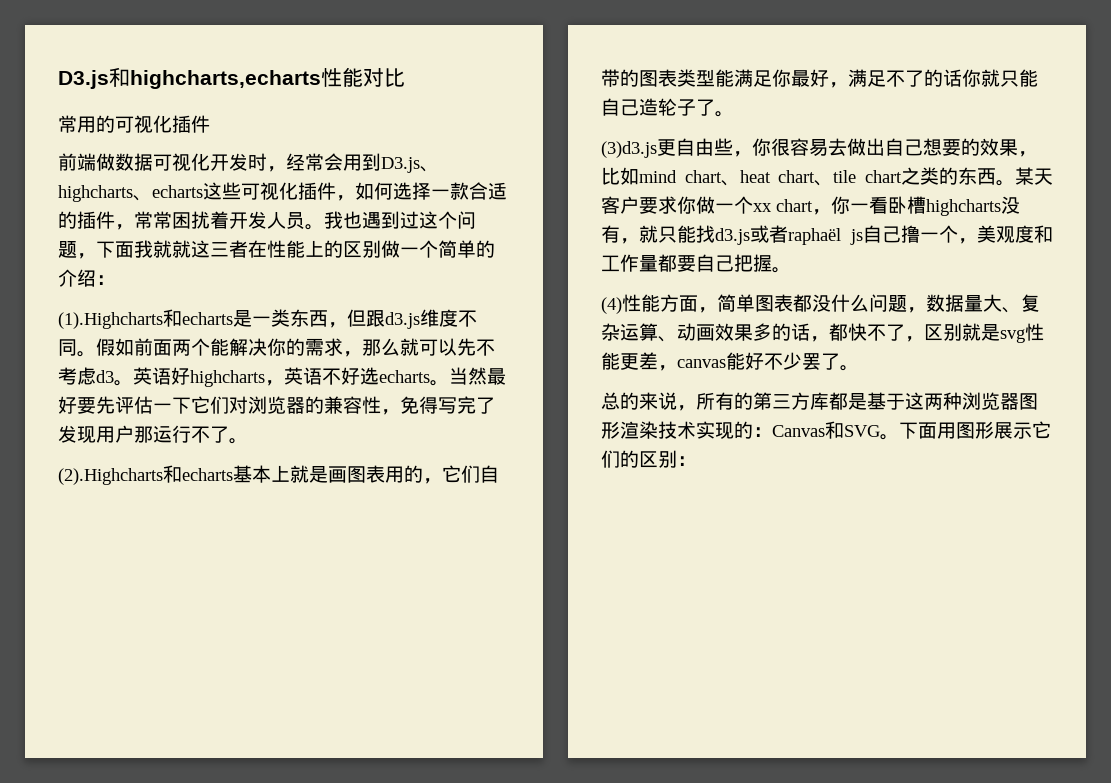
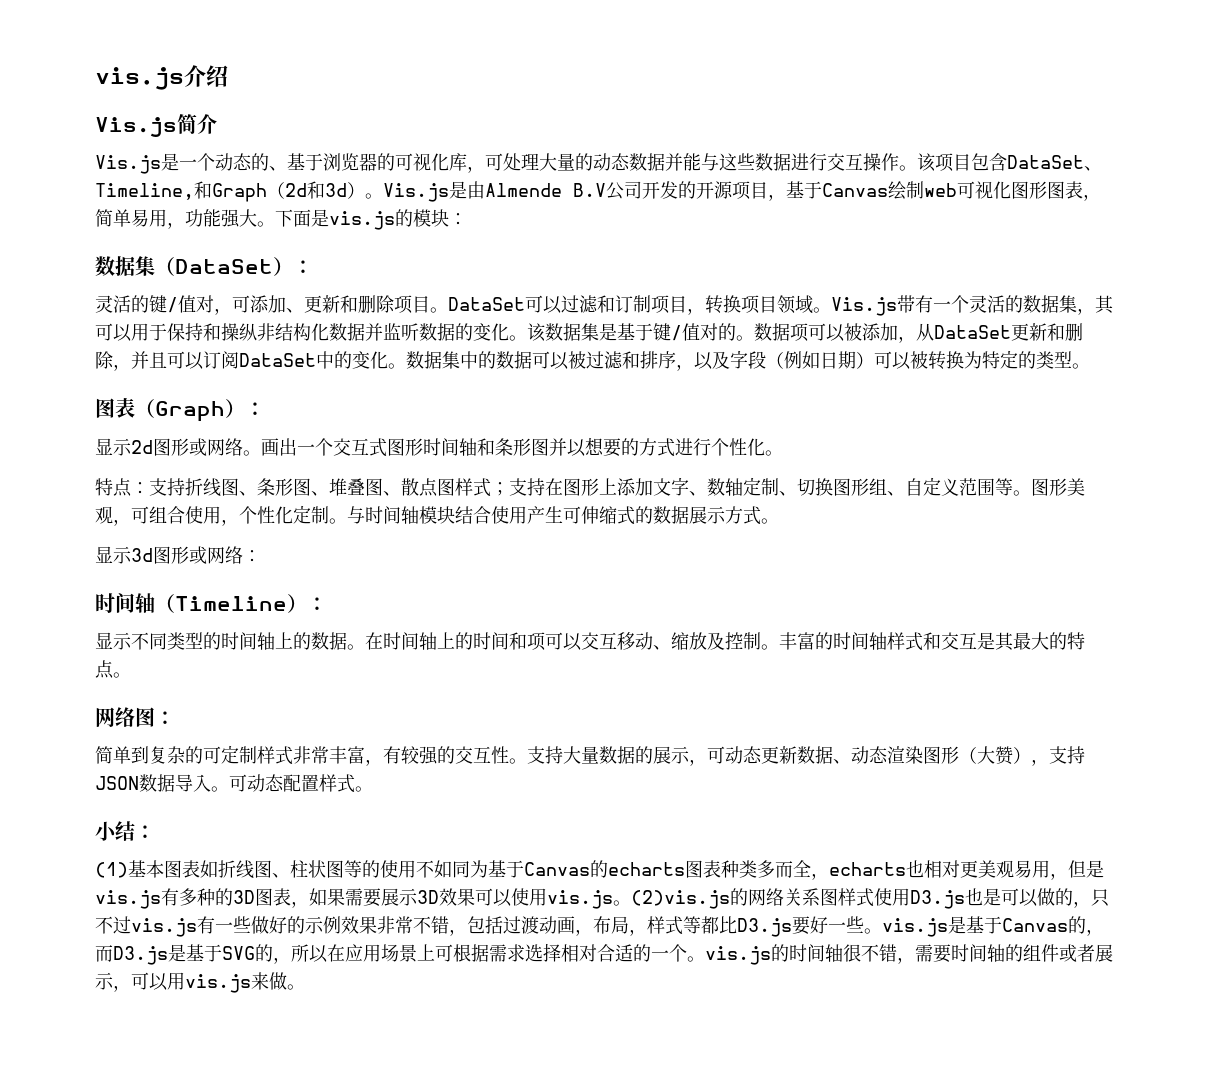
- D3.js和highcharts,echarts性能对比
- 常用的可视化插件
- 前端做数据可视化开发时，经常会用到D3.js、highcharts、echarts这些可视化插件，如何选择一款合适的插件，常常困扰着开发人员。我也遇到过这个问题，下面我就就这三者在性能上的区别做一个简单的介绍：
- (1).Highcharts和echarts是一类东西，但跟d3.js维度不同。假如前面两个能解决你的需求，那么就可以先不考虑d3。英语好highcharts，英语不好选echarts。当然最好要先评估一下它们对浏览器的兼容性，免得写完了发现用户那运行不了。
- (2).Highcharts和echarts基本上就是画图表用的，它们自带的图表类型能满足你最好，满足不了的话你就只能自己造轮子了。
- (3)d3.js更自由些，你很容易去做出自己想要的效果，比如mind chart、heat chart、tile chart之类的东西。某天客户要求你做一个xx chart，你一看卧槽highcharts没有，就只能找d3.js或者raphaël js自己撸一个，美观度和工作量都要自己把握。
- (4)性能方面，简单图表都没什么问题，数据量大、复杂运算、动画效果多的话，都快不了，区别就是svg性能更差，canvas能好不少罢了。
- 总的来说，所有的第三方库都是基于这两种浏览器图形渲染技术实现的：Canvas和SVG。下面用图形展示它们的区别：
+ vis.js介绍
+ Vis.js简介
+ Vis.js是一个动态的、基于浏览器的可视化库，可处理大量的动态数据并能与这些数据进行交互操作。该项目包含DataSet、Timeline,和Graph（2d和3d）。Vis.js是由Almende B.V公司开发的开源项目，基于Canvas绘制web可视化图形图表，简单易用，功能强大。下面是vis.js的模块：
+ 数据集（DataSet）：
+ 灵活的键/值对，可添加、更新和删除项目。DataSet可以过滤和订制项目，转换项目领域。Vis.js带有一个灵活的数据集，其可以用于保持和操纵非结构化数据并监听数据的变化。该数据集是基于键/值对的。数据项可以被添加，从DataSet更新和删除，并且可以订阅DataSet中的变化。数据集中的数据可以被过滤和排序，以及字段（例如日期）可以被转换为特定的类型。
+ 图表（Graph）：
+ 显示2d图形或网络。画出一个交互式图形时间轴和条形图并以想要的方式进行个性化。
+ 特点：支持折线图、条形图、堆叠图、散点图样式；支持在图形上添加文字、数轴定制、切换图形组、自定义范围等。图形美观，可组合使用，个性化定制。与时间轴模块结合使用产生可伸缩式的数据展示方式。
+ 显示3d图形或网络：
+ 时间轴（Timeline）：
+ 显示不同类型的时间轴上的数据。在时间轴上的时间和项可以交互移动、缩放及控制。丰富的时间轴样式和交互是其最大的特点。
+ 网络图：
+ 简单到复杂的可定制样式非常丰富，有较强的交互性。支持大量数据的展示，可动态更新数据、动态渲染图形（大赞），支持JSON数据导入。可动态配置样式。
+ 小结：
+ (1)基本图表如折线图、柱状图等的使用不如同为基于Canvas的echarts图表种类多而全，echarts也相对更美观易用，但是vis.js有多种的3D图表，如果需要展示3D效果可以使用vis.js。(2)vis.js的网络关系图样式使用D3.js也是可以做的，只不过vis.js有一些做好的示例效果非常不错，包括过渡动画，布局，样式等都比D3.js要好一些。vis.js是基于Canvas的，而D3.js是基于SVG的，所以在应用场景上可根据需求选择相对合适的一个。vis.js的时间轴很不错，需要时间轴的组件或者展示，可以用vis.js来做。

